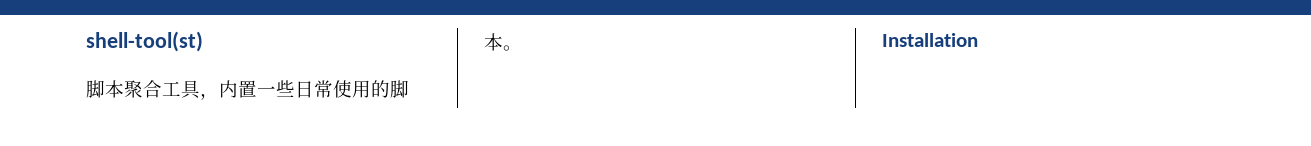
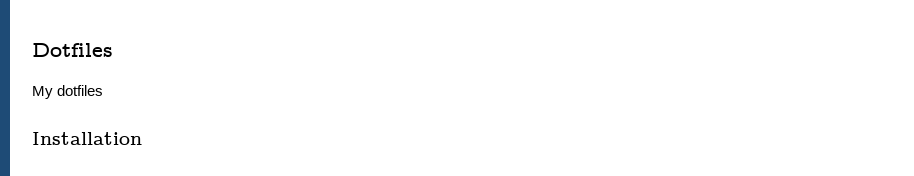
- shell-tool(st)
- 脚本聚合工具，内置一些日常使用的脚本。
+ Dotfiles
+ My dotfiles

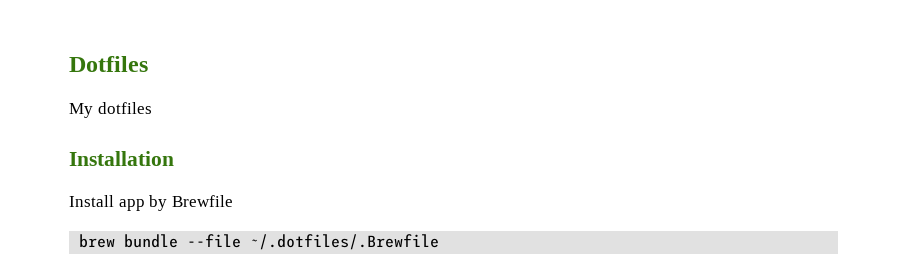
+ Install app by Brewfile
+ brew bundle --file ~/.dotfiles/.Brewfile

